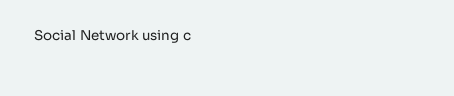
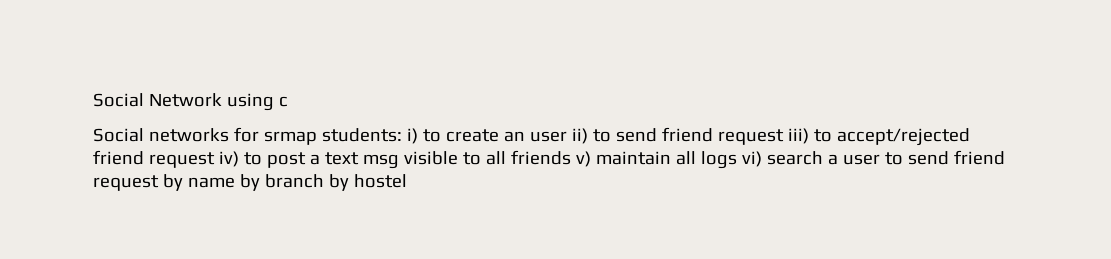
+ Social networks for srmap students: i) to create an user ii) to send friend request iii) to accept/rejected friend request iv) to post a text msg visible to all friends v) maintain all logs vi) search a user to send friend request by name by branch by hostel

